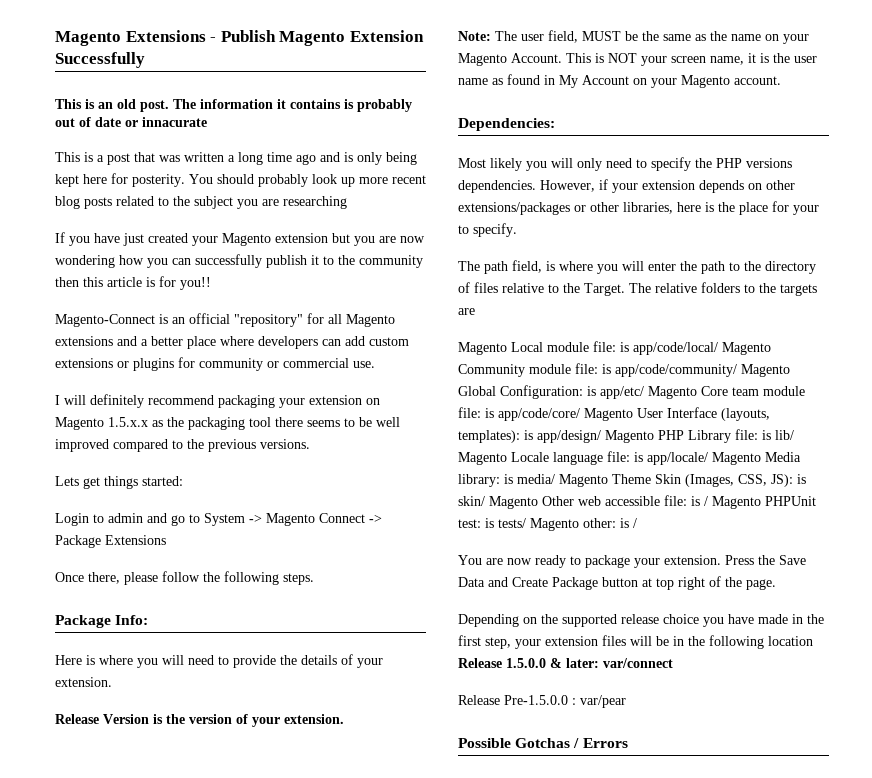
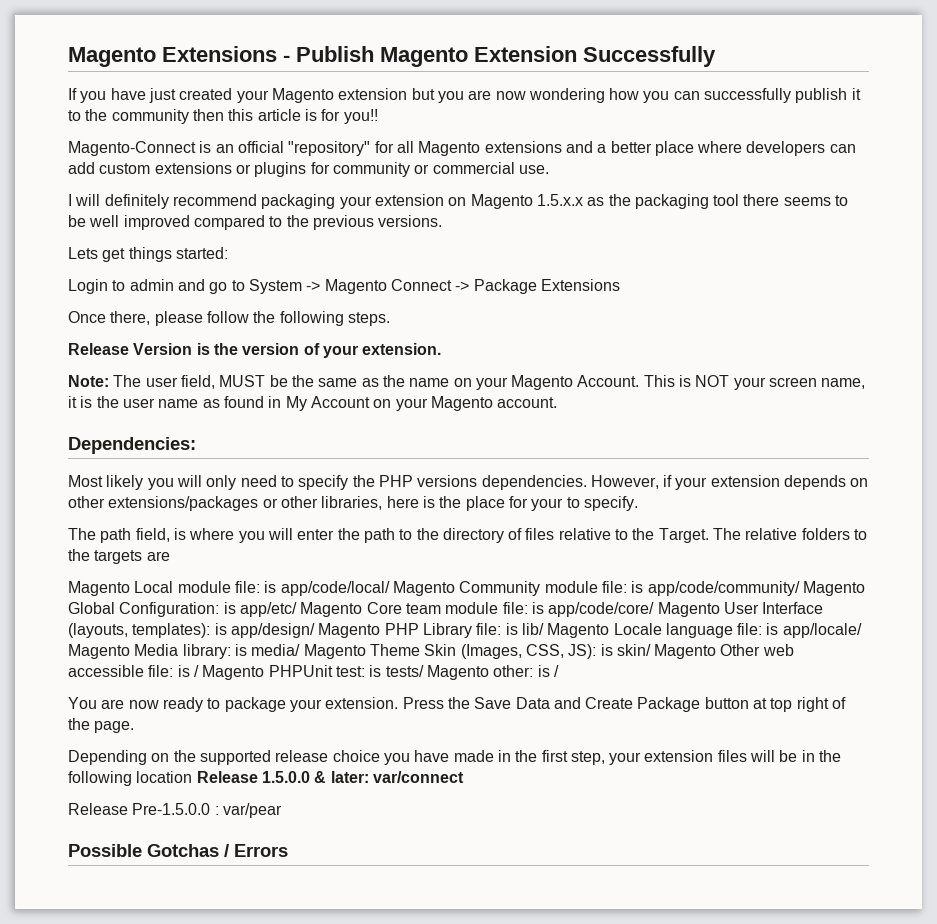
- This is an old post. The information it contains is probably out of date or innacurate
- This is a post that was written a long time ago and is only being kept here for posterity. You should probably look up more recent blog posts related to the subject you are researching
- Package Info:
- Here is where you will need to provide the details of your extension.

